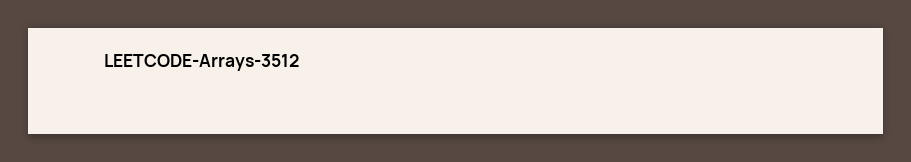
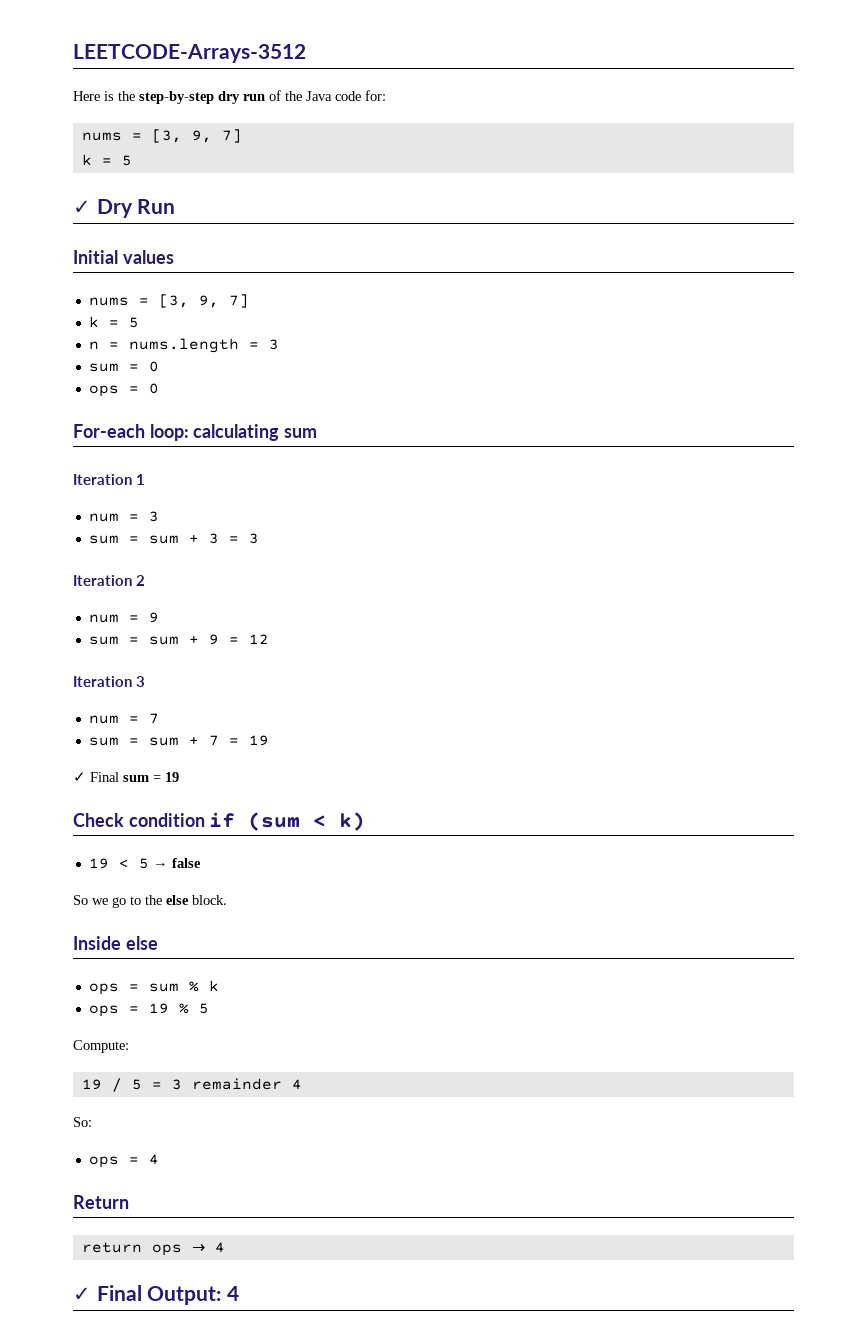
+ Here is the step-by-step dry run of the Java code for:
+ nums = [3, 9, 7]
+ k = 5
+ ✓ Dry Run
+ Initial values
+ nums = [3, 9, 7]
+ k = 5
+ n = nums.length = 3
+ sum = 0
+ ops = 0
+ For-each loop: calculating sum
+ Iteration 1
+ num = 3
+ sum = sum + 3 = 3
+ Iteration 2
+ num = 9
+ sum = sum + 9 = 12
+ Iteration 3
+ num = 7
+ sum = sum + 7 = 19
+ ✓ Final sum = 19
+ Check condition if (sum < k)
+ 19 < 5 → false
+ So we go to the else block.
+ Inside else
+ ops = sum % k
+ ops = 19 % 5
+ Compute:
+ 19 / 5 = 3 remainder 4
+ So:
+ ops = 4
+ Return
+ return ops → 4
+ ✓ Final Output: 4

